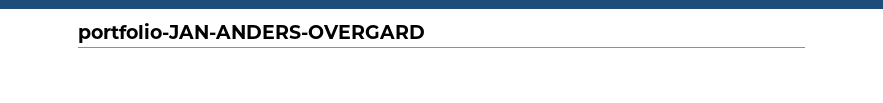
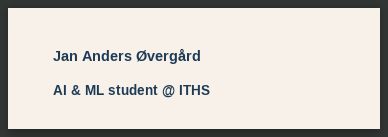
- portfolio-JAN-ANDERS-OVERGARD
+ Jan Anders Øvergård
+ AI & ML student @ ITHS

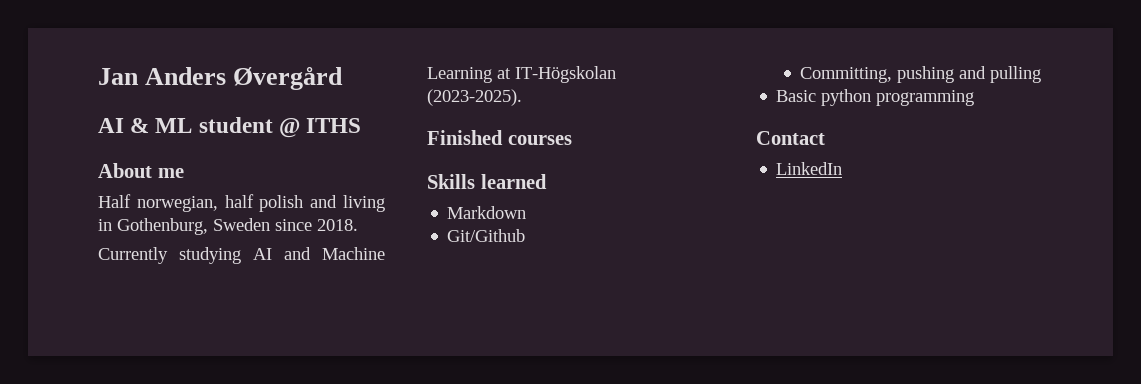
+ About me
+ Half norwegian, half polish and living in Gothenburg, Sweden since 2018.
+ Currently studying AI and Machine Learning at IT-Högskolan (2023-2025).
+ Finished courses
+ Skills learned
+ Markdown
+ Git/Github
+ Committing, pushing and pulling
+ Basic python programming
+ Contact
+ LinkedIn

